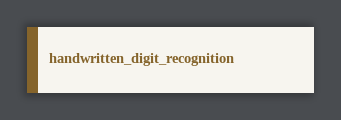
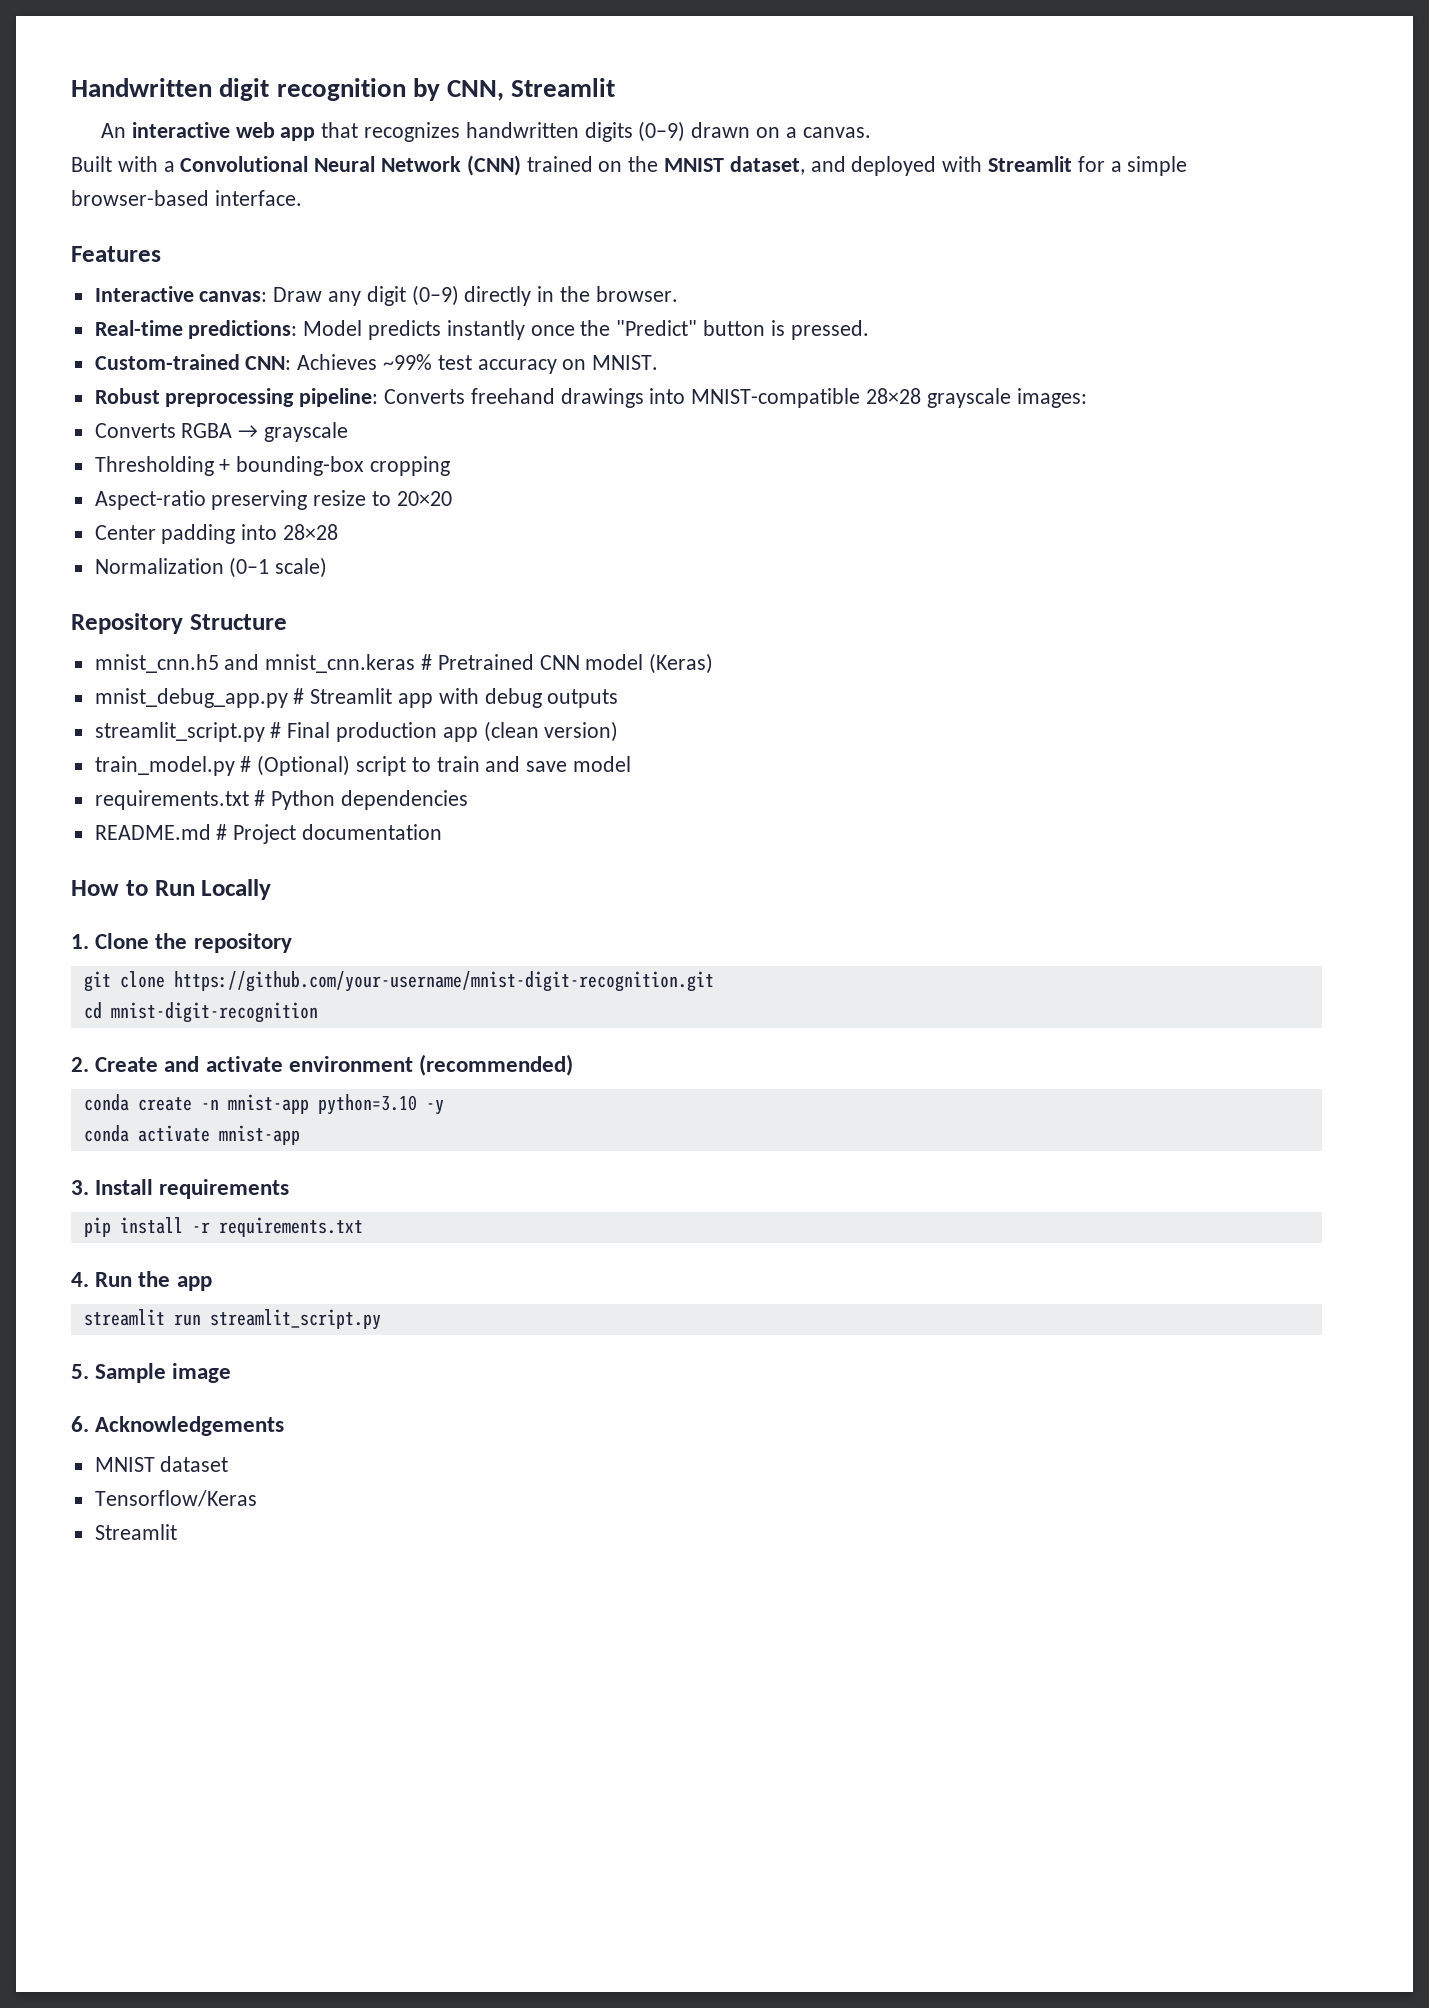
- handwritten_digit_recognition
+ Handwritten digit recognition by CNN, Streamlit
+ An interactive web app that recognizes handwritten digits (0–9) drawn on a canvas.
+ Built with a Convolutional Neural Network (CNN) trained on the MNIST dataset, and deployed with Streamlit for a simple browser-based interface.
+ Features
+ Interactive canvas: Draw any digit (0–9) directly in the browser.
+ Real-time predictions: Model predicts instantly once the "Predict" button is pressed.
+ Custom-trained CNN: Achieves ~99% test accuracy on MNIST.
+ Robust preprocessing pipeline: Converts freehand drawings into MNIST-compatible 28×28 grayscale images:
+ Converts RGBA → grayscale
+ Thresholding + bounding-box cropping
+ Aspect-ratio preserving resize to 20×20
+ Center padding into 28×28
+ Normalization (0–1 scale)
+ Repository Structure
+ mnist_cnn.h5 and mnist_cnn.keras # Pretrained CNN model (Keras)
+ mnist_debug_app.py # Streamlit app with debug outputs
+ streamlit_script.py # Final production app (clean version)
+ train_model.py # (Optional) script to train and save model
+ requirements.txt # Python dependencies
+ README.md # Project documentation
+ How to Run Locally
+ 1. Clone the repository
+ git clone https://github.com/your-username/mnist-digit-recognition.git
+ cd mnist-digit-recognition
+ 2. Create and activate environment (recommended)
+ conda create -n mnist-app python=3.10 -y
+ conda activate mnist-app
+ 3. Install requirements
+ pip install -r requirements.txt
+ 4. Run the app
+ streamlit run streamlit_script.py
+ 5. Sample image
+ 6. Acknowledgements
+ MNIST dataset
+ Tensorflow/Keras
+ Streamlit

